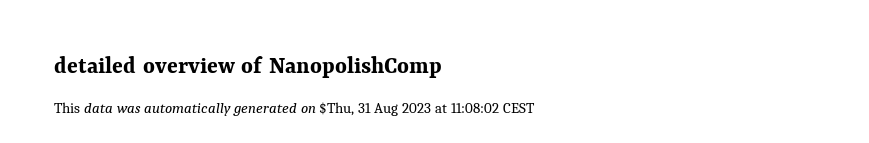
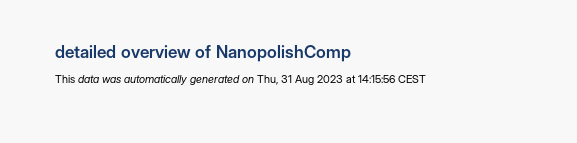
- This data was automatically generated on $Thu, 31 Aug 2023 at 11:08:02 CEST
+ This data was automatically generated on Thu, 31 Aug 2023 at 14:15:56 CEST

